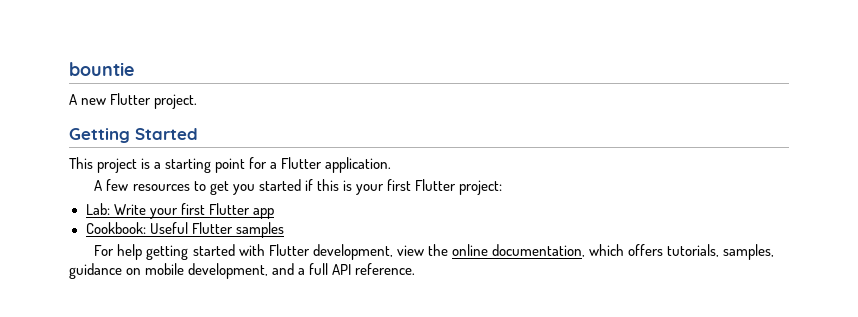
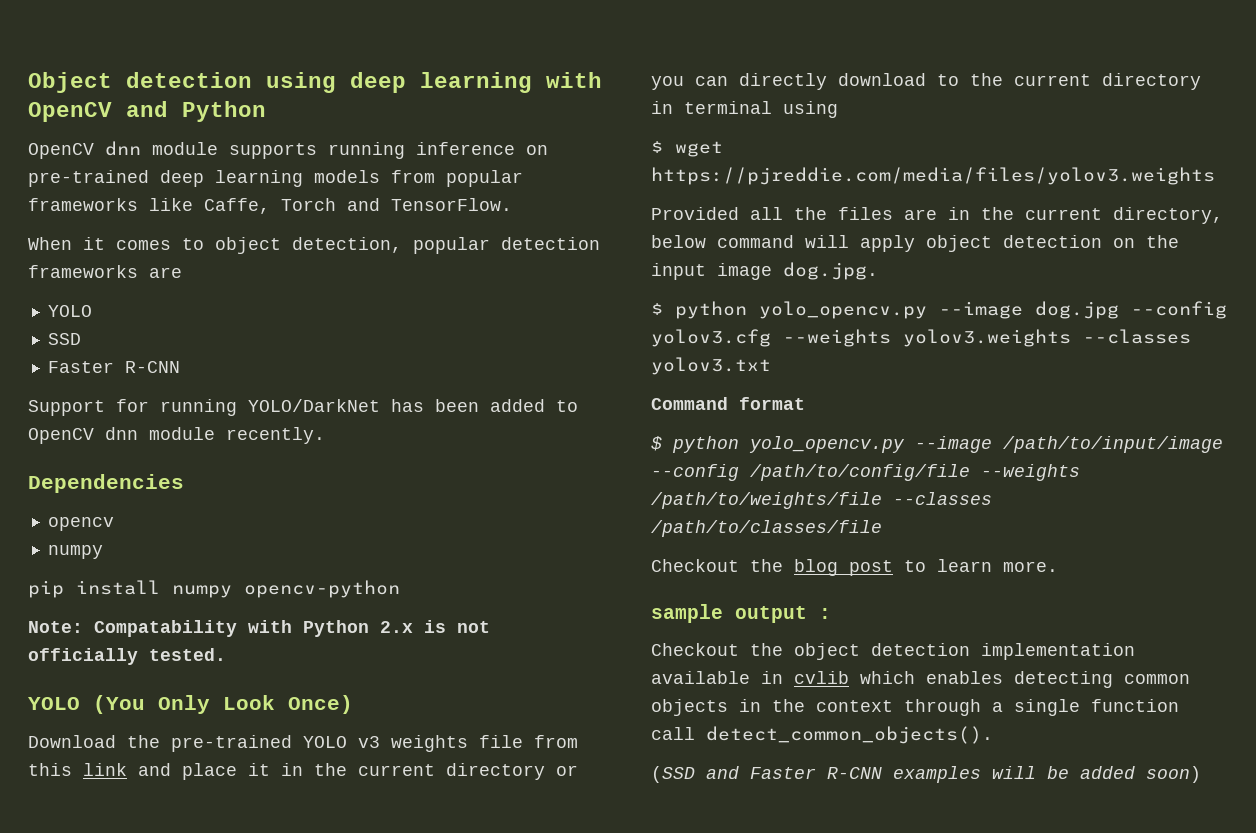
- bountie
- A new Flutter project.
- Getting Started
- This project is a starting point for a Flutter application.
- A few resources to get you started if this is your first Flutter project:
- Lab: Write your first Flutter app
- Cookbook: Useful Flutter samples
- For help getting started with Flutter development, view the online documentation, which offers tutorials, samples, guidance on mobile development, and a full API reference.
+ Object detection using deep learning with OpenCV and Python
+ OpenCV dnn module supports running inference on pre-trained deep learning models from popular frameworks like Caffe, Torch and TensorFlow.
+ When it comes to object detection, popular detection frameworks are
+ YOLO
+ SSD
+ Faster R-CNN
+ Support for running YOLO/DarkNet has been added to OpenCV dnn module recently.
+ Dependencies
+ opencv
+ numpy
+ pip install numpy opencv-python
+ Note: Compatability with Python 2.x is not officially tested.
+ YOLO (You Only Look Once)
+ Download the pre-trained YOLO v3 weights file from this link and place it in the current directory or you can directly download to the current directory in terminal using
+ $ wget https://pjreddie.com/media/files/yolov3.weights
+ Provided all the files are in the current directory, below command will apply object detection on the input image dog.jpg.
+ $ python yolo_opencv.py --image dog.jpg --config yolov3.cfg --weights yolov3.weights --classes yolov3.txt
+ Command format
+ $ python yolo_opencv.py --image /path/to/input/image --config /path/to/config/file --weights /path/to/weights/file --classes /path/to/classes/file
+ Checkout the blog post to learn more.
+ sample output :
+ Checkout the object detection implementation available in cvlib which enables detecting common objects in the context through a single function call detect_common_objects().
+ (SSD and Faster R-CNN examples will be added soon)

